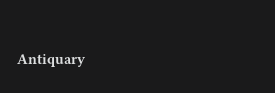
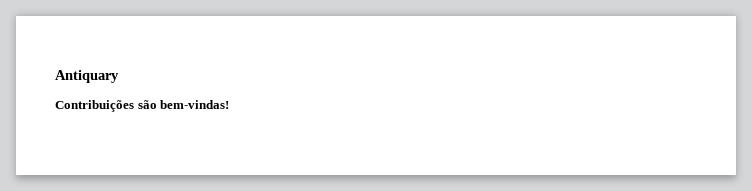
+ Contribuições são bem-vindas!

